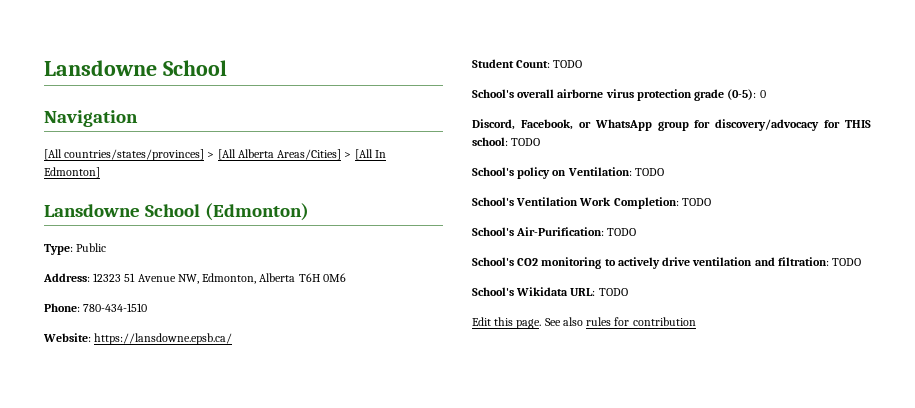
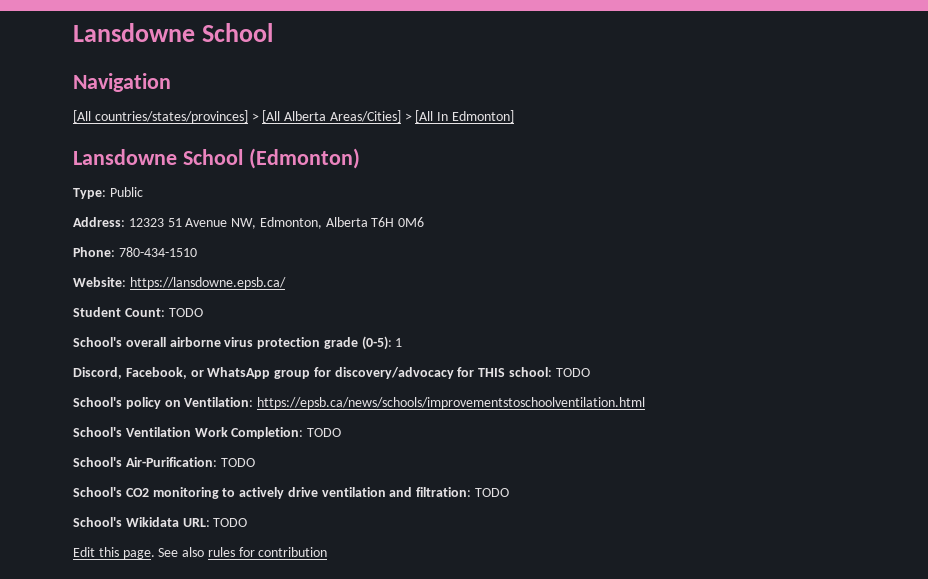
- School's overall airborne virus protection grade (0-5): 0
+ School's overall airborne virus protection grade (0-5): 1
- School's policy on Ventilation: TODO
+ School's policy on Ventilation: https://epsb.ca/news/schools/improvementstoschoolventilation.html

